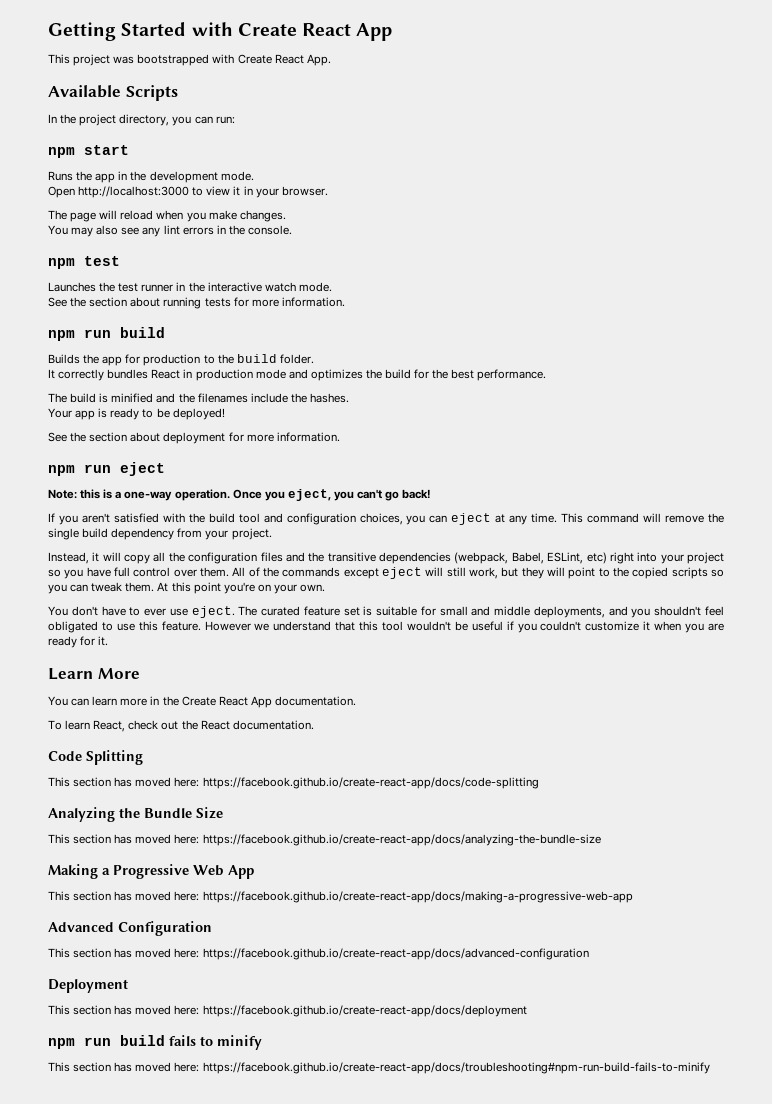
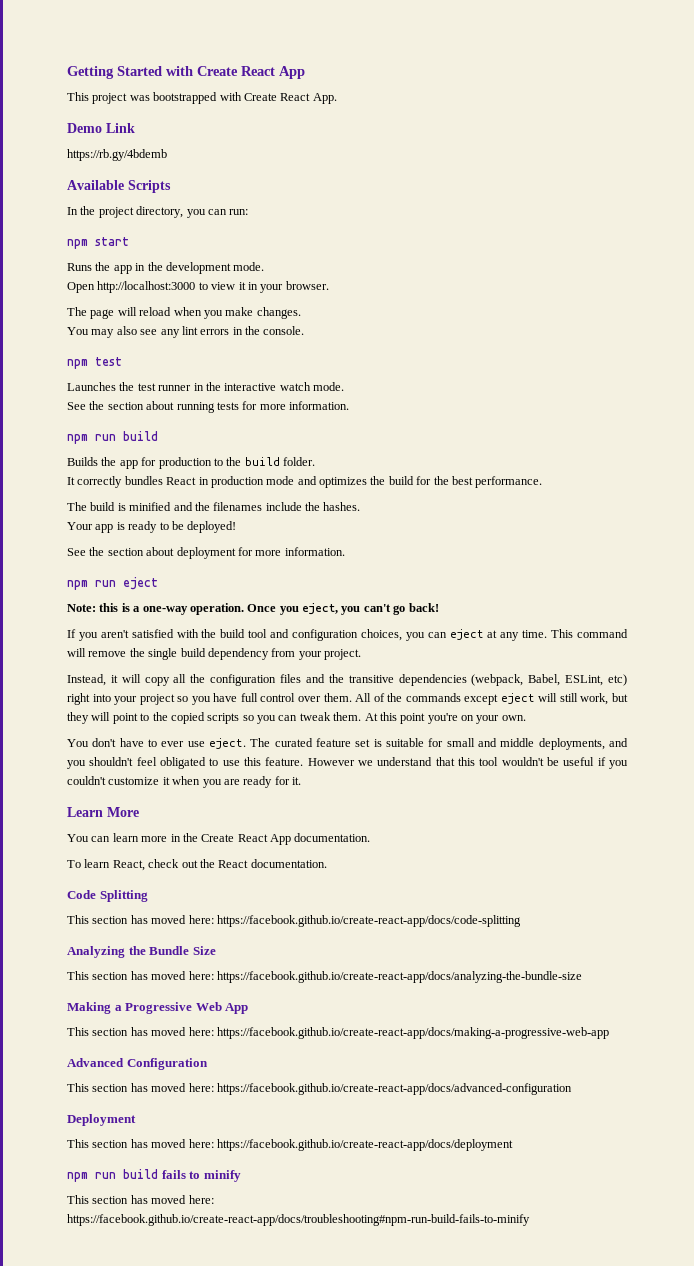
+ Demo Link
+ https://rb.gy/4bdemb

